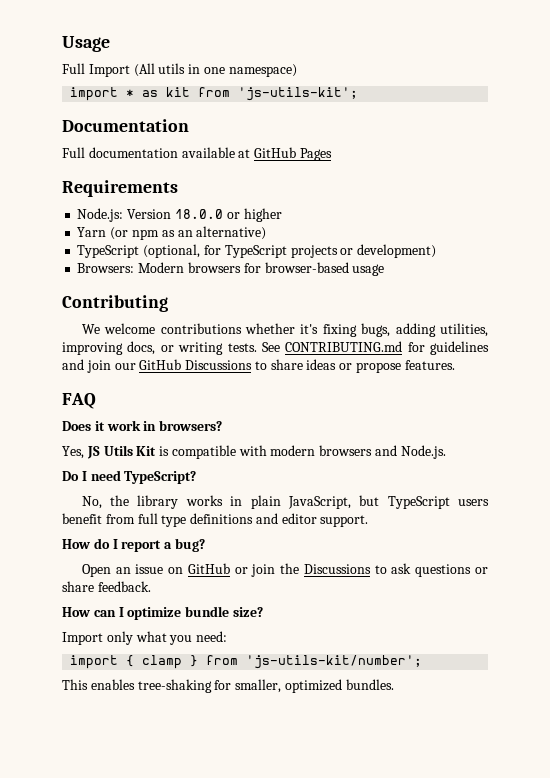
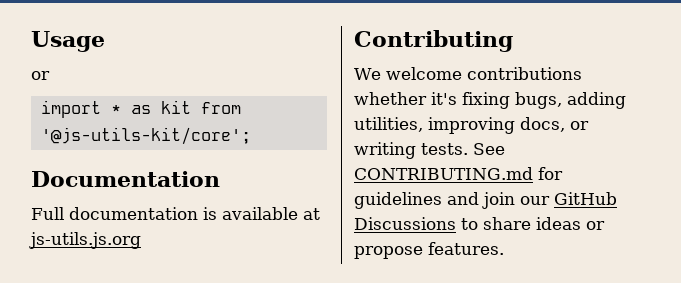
  Usage
- Full Import (All utils in one namespace)
+ or
- import * as kit from 'js-utils-kit';
+ import * as kit from '@js-utils-kit/core';
- Full documentation available at GitHub Pages
- Requirements
- Node.js: Version 18.0.0 or higher
- Yarn (or npm as an alternative)
- TypeScript (optional, for TypeScript projects or development)
- Browsers: Modern browsers for browser-based usage
+ Full documentation is available at js-utils.js.org
- FAQ
- Does it work in browsers?
- Yes, JS Utils Kit is compatible with modern browsers and Node.js.
- Do I need TypeScript?
- No, the library works in plain JavaScript, but TypeScript users benefit from full type definitions and editor support.
- How do I report a bug?
- Open an issue on GitHub or join the Discussions to ask questions or share feedback.
- How can I optimize bundle size?
- Import only what you need:
- import { clamp } from 'js-utils-kit/number';
- This enables tree-shaking for smaller, optimized bundles.

